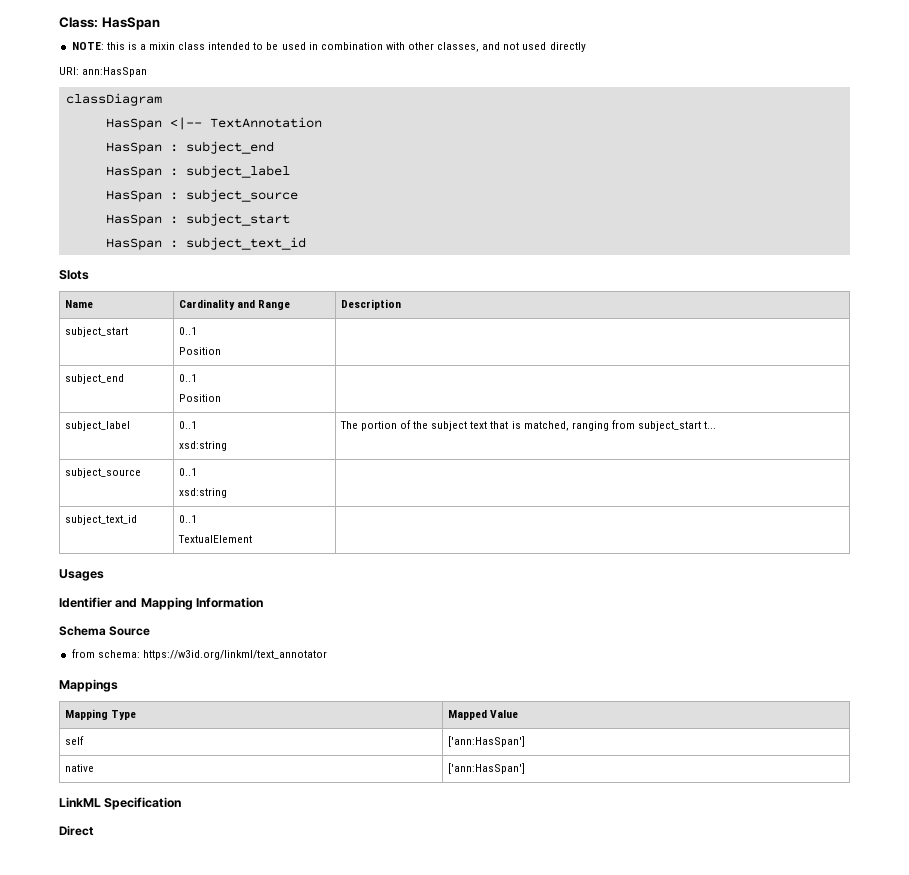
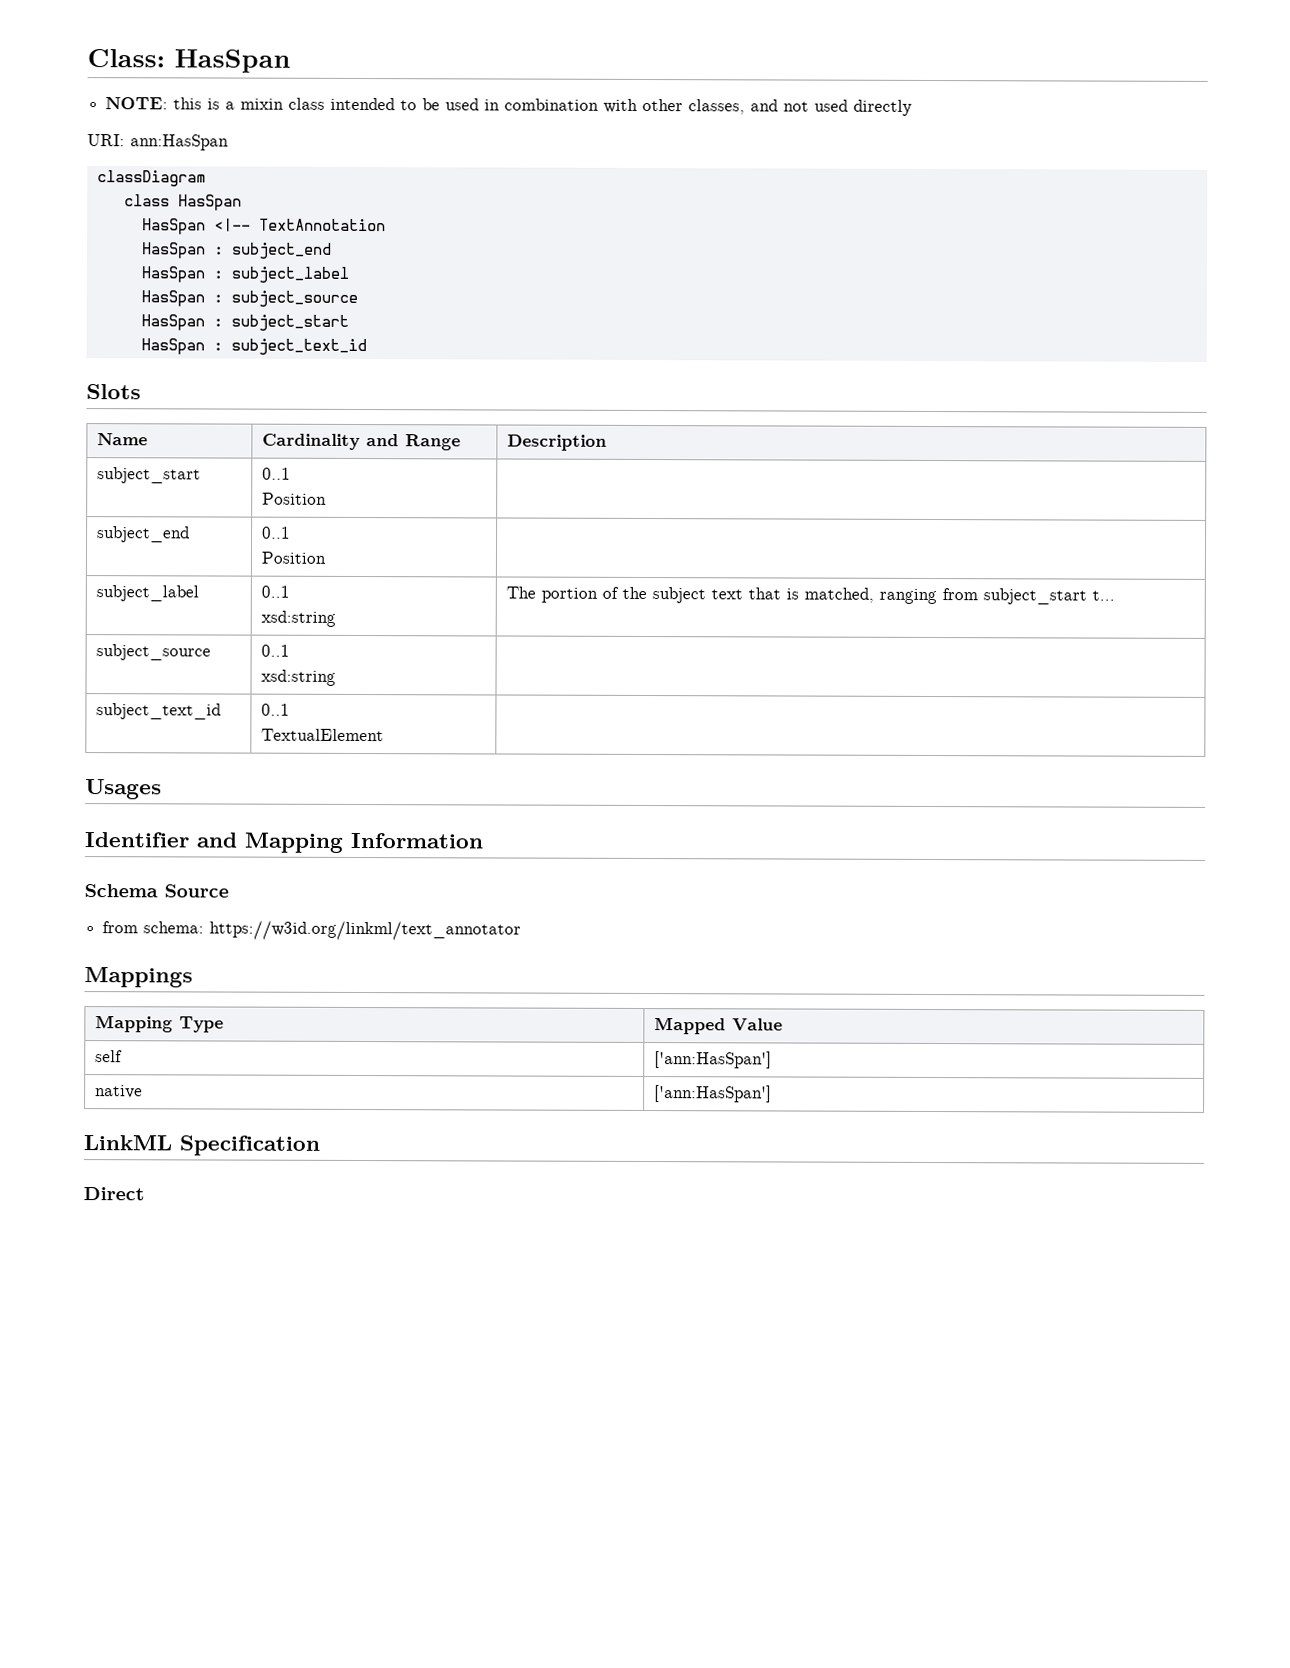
+ class HasSpan

